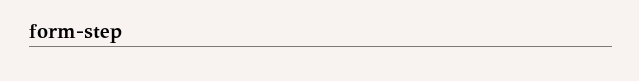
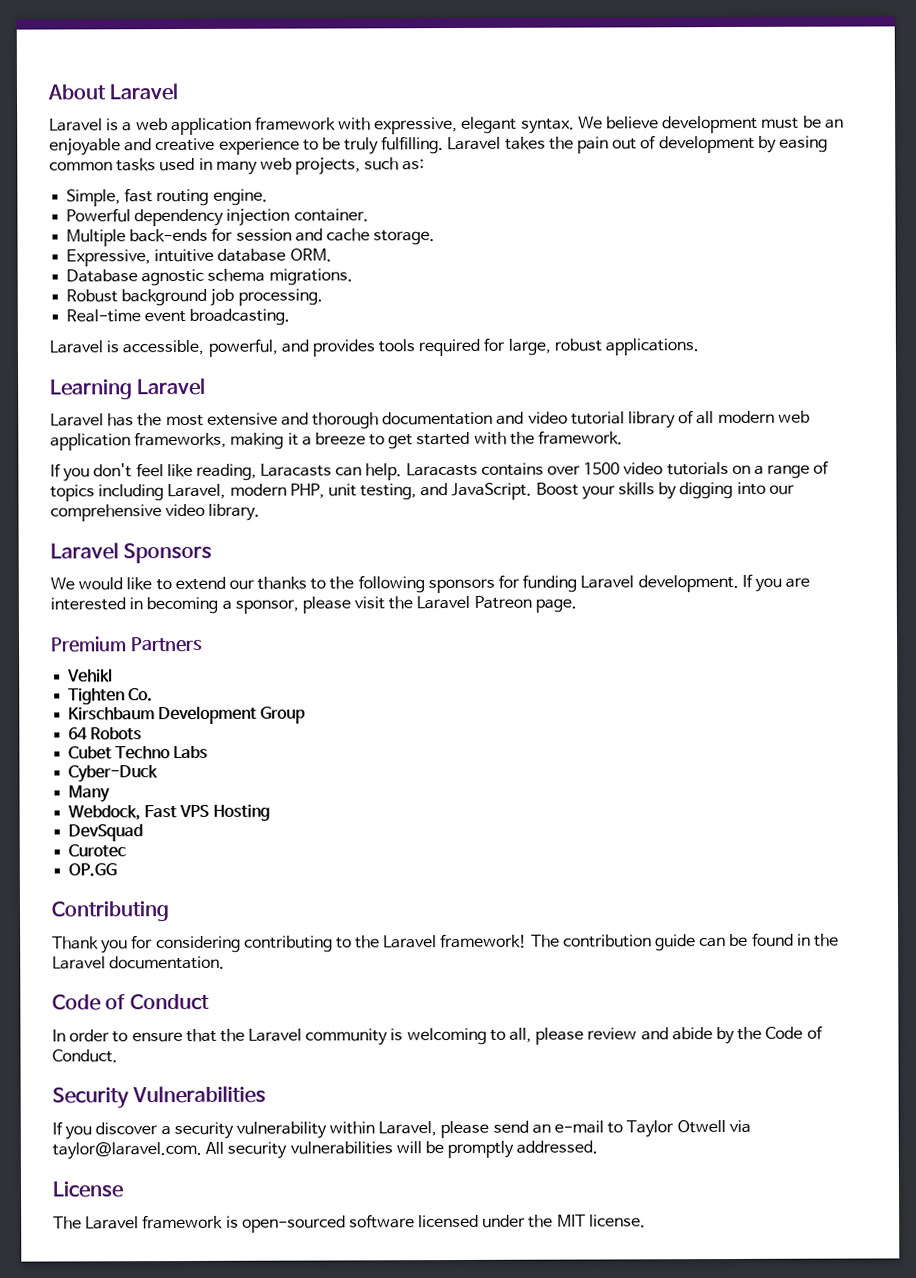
- form-step
+ About Laravel
+ Laravel is a web application framework with expressive, elegant syntax. We believe development must be an enjoyable and creative experience to be truly fulfilling. Laravel takes the pain out of development by easing common tasks used in many web projects, such as:
+ Simple, fast routing engine.
+ Powerful dependency injection container.
+ Multiple back-ends for session and cache storage.
+ Expressive, intuitive database ORM.
+ Database agnostic schema migrations.
+ Robust background job processing.
+ Real-time event broadcasting.
+ Laravel is accessible, powerful, and provides tools required for large, robust applications.
+ Learning Laravel
+ Laravel has the most extensive and thorough documentation and video tutorial library of all modern web application frameworks, making it a breeze to get started with the framework.
+ If you don't feel like reading, Laracasts can help. Laracasts contains over 1500 video tutorials on a range of topics including Laravel, modern PHP, unit testing, and JavaScript. Boost your skills by digging into our comprehensive video library.
+ Laravel Sponsors
+ We would like to extend our thanks to the following sponsors for funding Laravel development. If you are interested in becoming a sponsor, please visit the Laravel Patreon page.
+ Premium Partners
+ Vehikl
+ Tighten Co.
+ Kirschbaum Development Group
+ 64 Robots
+ Cubet Techno Labs
+ Cyber-Duck
+ Many
+ Webdock, Fast VPS Hosting
+ DevSquad
+ Curotec
+ OP.GG
+ Contributing
+ Thank you for considering contributing to the Laravel framework! The contribution guide can be found in the Laravel documentation.
+ Code of Conduct
+ In order to ensure that the Laravel community is welcoming to all, please review and abide by the Code of Conduct.
+ Security Vulnerabilities
+ If you discover a security vulnerability within Laravel, please send an e-mail to Taylor Otwell via taylor@laravel.com. All security vulnerabilities will be promptly addressed.
+ License
+ The Laravel framework is open-sourced software licensed under the MIT license.

